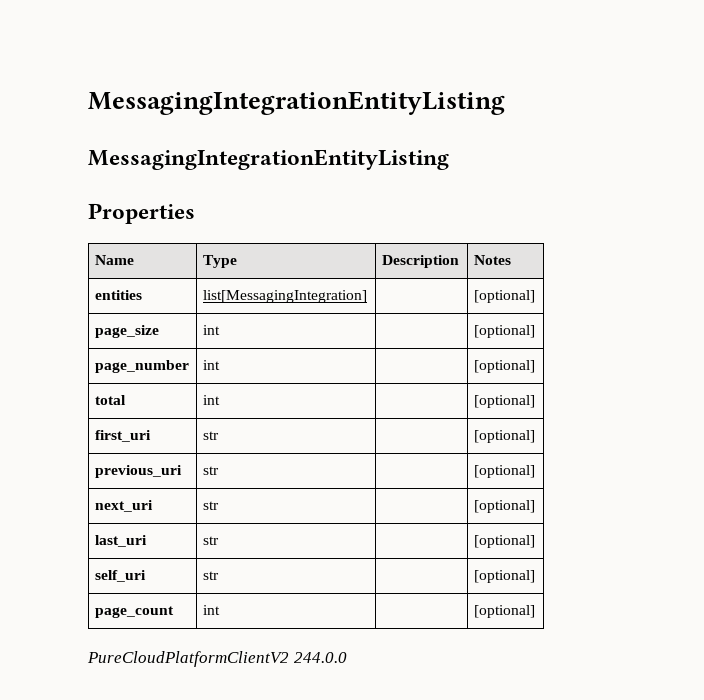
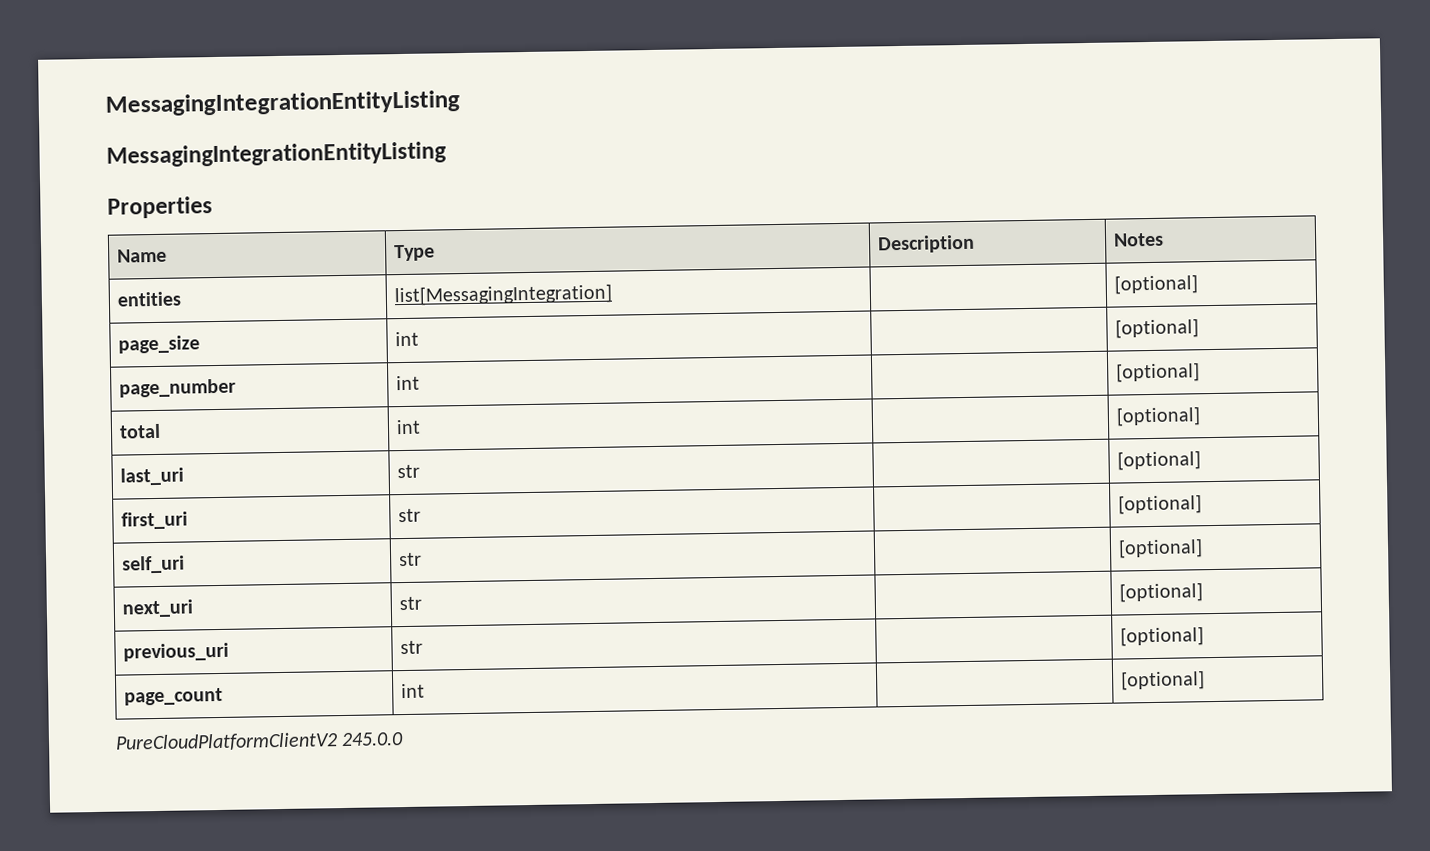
+ last_uri | str | | [optional]
- previous_uri | str | | [optional]
+ self_uri | str | | [optional]
- last_uri | str | | [optional]
- self_uri | str | | [optional]
+ previous_uri | str | | [optional]
- PureCloudPlatformClientV2 244.0.0
+ PureCloudPlatformClientV2 245.0.0

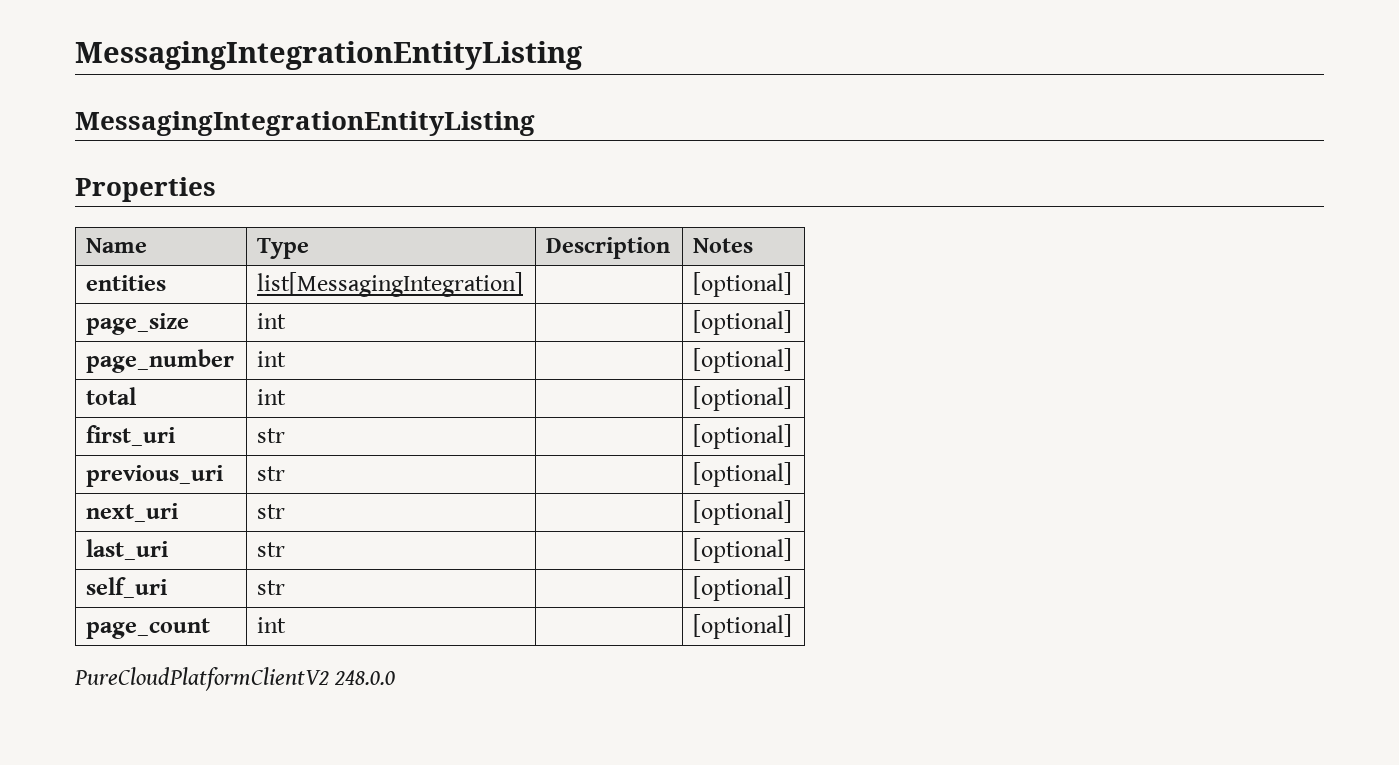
- last_uri | str | | [optional]
- self_uri | str | | [optional]
+ previous_uri | str | | [optional]
- previous_uri | str | | [optional]
+ last_uri | str | | [optional]
+ self_uri | str | | [optional]
- PureCloudPlatformClientV2 245.0.0
+ PureCloudPlatformClientV2 248.0.0

